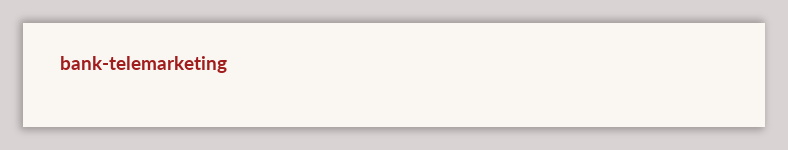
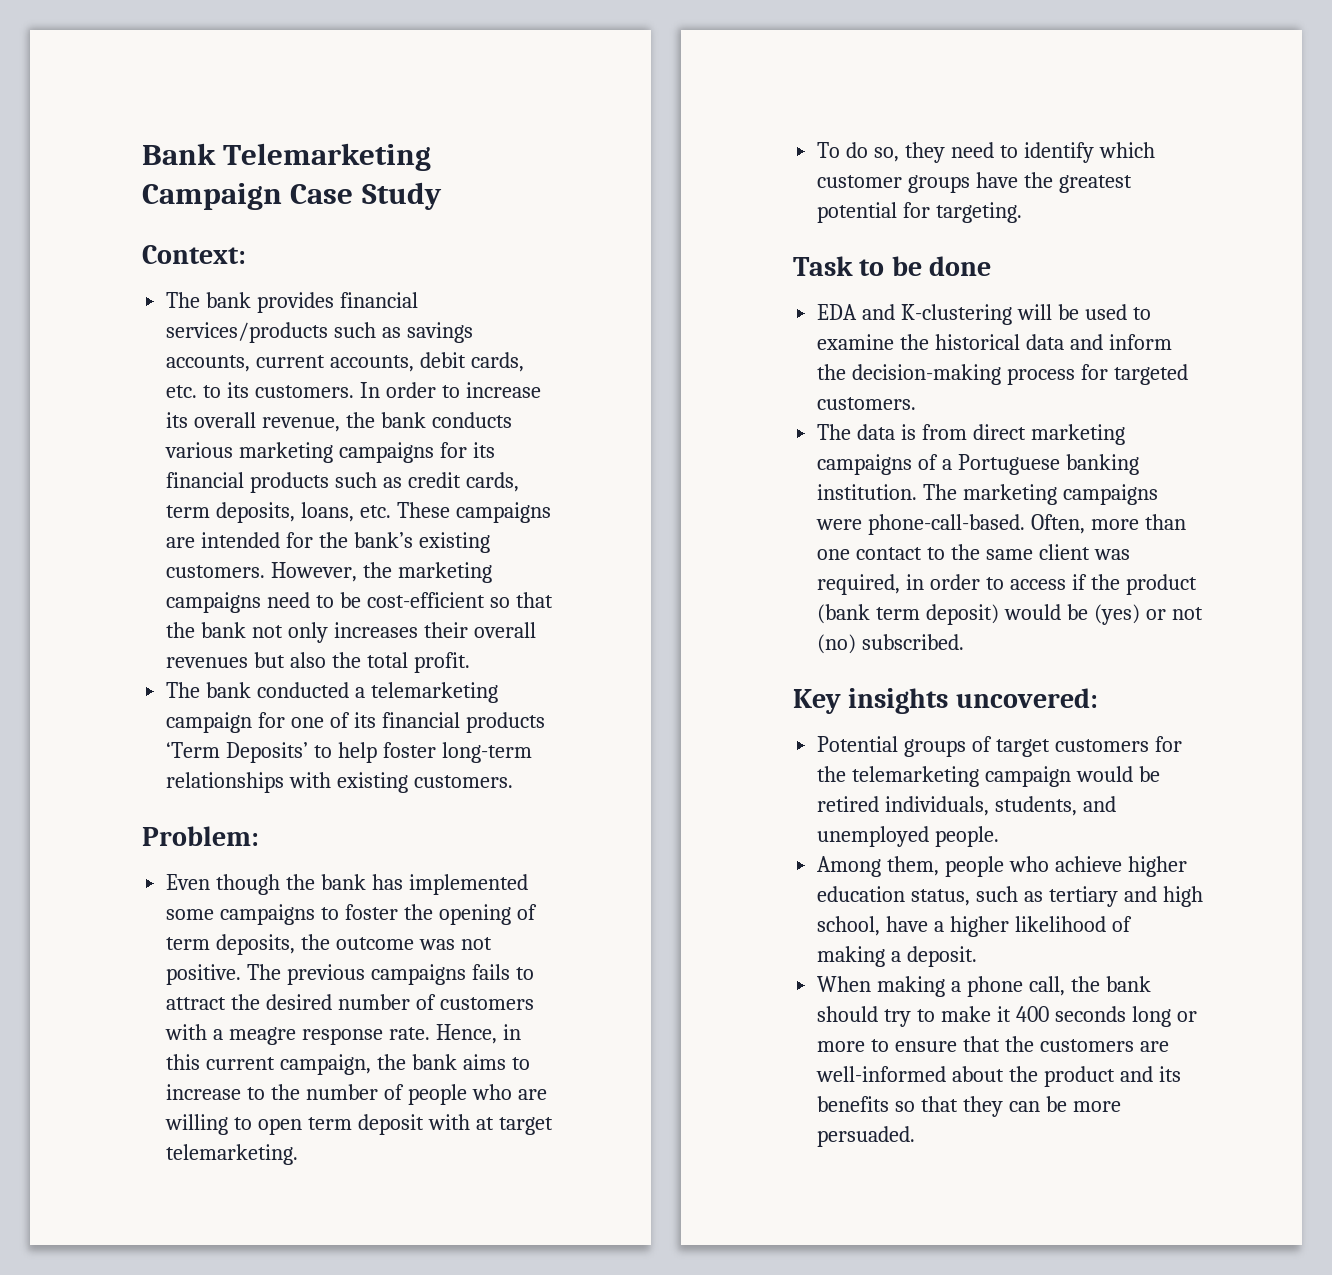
- bank-telemarketing
+ Bank Telemarketing Campaign Case Study
+ Context:
+ The bank provides financial services/products such as savings accounts, current accounts, debit cards, etc. to its customers. In order to increase its overall revenue, the bank conducts various marketing campaigns for its financial products such as credit cards, term deposits, loans, etc. These campaigns are intended for the bank’s existing customers. However, the marketing campaigns need to be cost-efficient so that the bank not only increases their overall revenues but also the total profit.
+ The bank conducted a telemarketing campaign for one of its financial products ‘Term Deposits’ to help foster long-term relationships with existing customers.
+ Problem:
+ Even though the bank has implemented some campaigns to foster the opening of term deposits, the outcome was not positive. The previous campaigns fails to attract the desired number of customers with a meagre response rate. Hence, in this current campaign, the bank aims to increase to the number of people who are willing to open term deposit with at target telemarketing.
+ To do so, they need to identify which customer groups have the greatest potential for targeting.
+ Task to be done
+ EDA and K-clustering will be used to examine the historical data and inform the decision-making process for targeted customers.
+ The data is from direct marketing campaigns of a Portuguese banking institution. The marketing campaigns were phone-call-based. Often, more than one contact to the same client was required, in order to access if the product (bank term deposit) would be (yes) or not (no) subscribed.
+ Key insights uncovered:
+ Potential groups of target customers for the telemarketing campaign would be retired individuals, students, and unemployed people.
+ Among them, people who achieve higher education status, such as tertiary and high school, have a higher likelihood of making a deposit.
+ When making a phone call, the bank should try to make it 400 seconds long or more to ensure that the customers are well-informed about the product and its benefits so that they can be more persuaded.

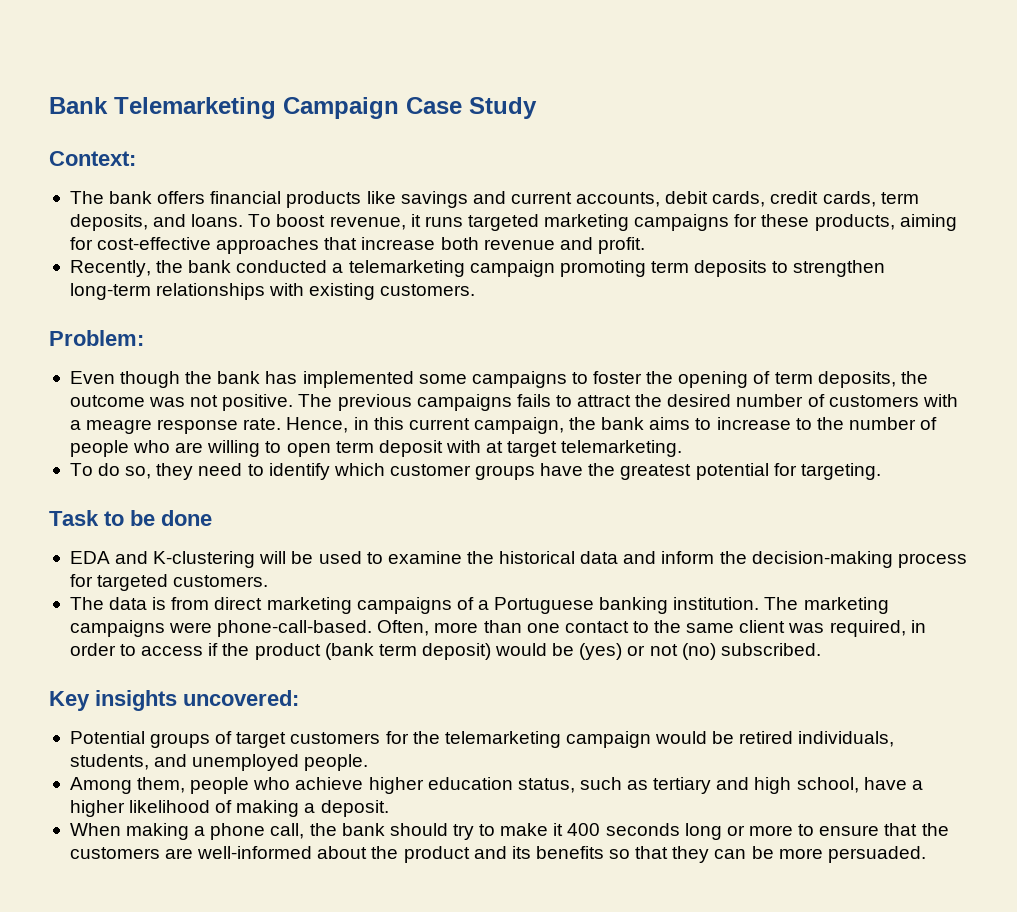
- The bank provides financial services/products such as savings accounts, current accounts, debit cards, etc. to its customers. In order to increase its overall revenue, the bank conducts various marketing campaigns for its financial products such as credit cards, term deposits, loans, etc. These campaigns are intended for the bank’s existing customers. However, the marketing campaigns need to be cost-efficient so that the bank not only increases their overall revenues but also the total profit.
+ The bank offers financial products like savings and current accounts, debit cards, credit cards, term deposits, and loans. To boost revenue, it runs targeted marketing campaigns for these products, aiming for cost-effective approaches that increase both revenue and profit.
- The bank conducted a telemarketing campaign for one of its financial products ‘Term Deposits’ to help foster long-term relationships with existing customers.
+ Recently, the bank conducted a telemarketing campaign promoting term deposits to strengthen long-term relationships with existing customers.

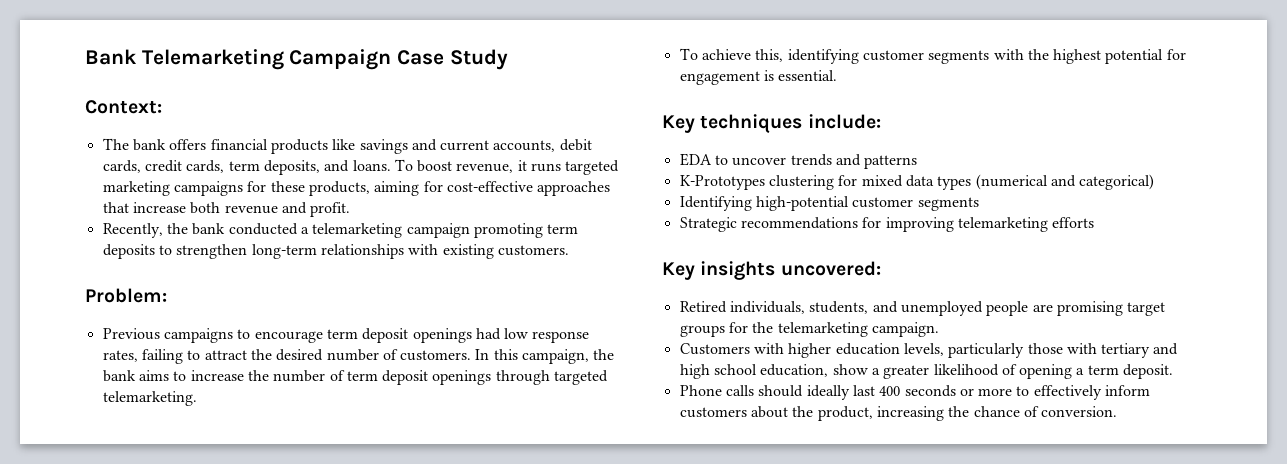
- Even though the bank has implemented some campaigns to foster the opening of term deposits, the outcome was not positive. The previous campaigns fails to attract the desired number of customers with a meagre response rate. Hence, in this current campaign, the bank aims to increase to the number of people who are willing to open term deposit with at target telemarketing.
- To do so, they need to identify which customer groups have the greatest potential for targeting.
- Task to be done
- EDA and K-clustering will be used to examine the historical data and inform the decision-making process for targeted customers.
- The data is from direct marketing campaigns of a Portuguese banking institution. The marketing campaigns were phone-call-based. Often, more than one contact to the same client was required, in order to access if the product (bank term deposit) would be (yes) or not (no) subscribed.
+ Previous campaigns to encourage term deposit openings had low response rates, failing to attract the desired number of customers. In this campaign, the bank aims to increase the number of term deposit openings through targeted telemarketing.
+ To achieve this, identifying customer segments with the highest potential for engagement is essential.
+ Key techniques include:
+ EDA to uncover trends and patterns
+ K-Prototypes clustering for mixed data types (numerical and categorical)
+ Identifying high-potential customer segments
+ Strategic recommendations for improving telemarketing efforts
  Key insights uncovered:
- Potential groups of target customers for the telemarketing campaign would be retired individuals, students, and unemployed people.
- Among them, people who achieve higher education status, such as tertiary and high school, have a higher likelihood of making a deposit.
- When making a phone call, the bank should try to make it 400 seconds long or more to ensure that the customers are well-informed about the product and its benefits so that they can be more persuaded.
+ Retired individuals, students, and unemployed people are promising target groups for the telemarketing campaign.
+ Customers with higher education levels, particularly those with tertiary and high school education, show a greater likelihood of opening a term deposit.
+ Phone calls should ideally last 400 seconds or more to effectively inform customers about the product, increasing the chance of conversion.

